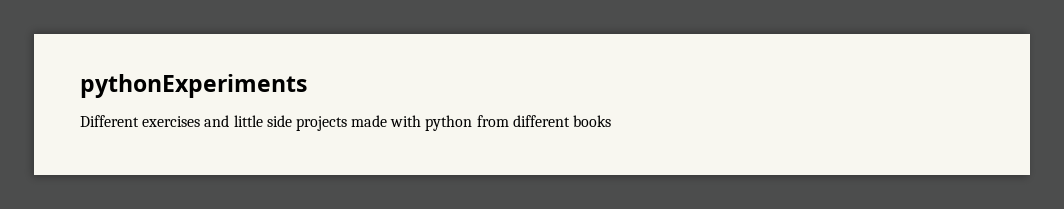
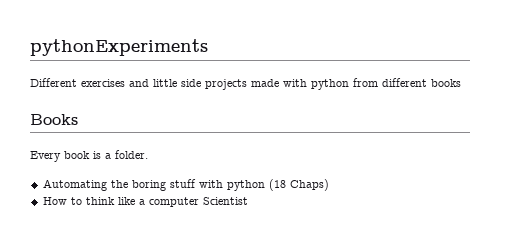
+ Books
+ Every book is a folder.
+ Automating the boring stuff with python (18 Chaps)
+ How to think like a computer Scientist

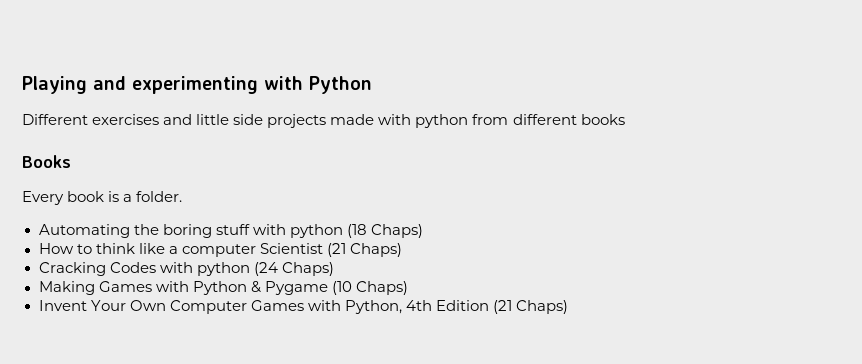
- pythonExperiments
+ Playing and experimenting with Python
- How to think like a computer Scientist
+ How to think like a computer Scientist (21 Chaps)
+ Cracking Codes with python (24 Chaps)
+ Making Games with Python & Pygame (10 Chaps)
+ Invent Your Own Computer Games with Python, 4th Edition (21 Chaps)

